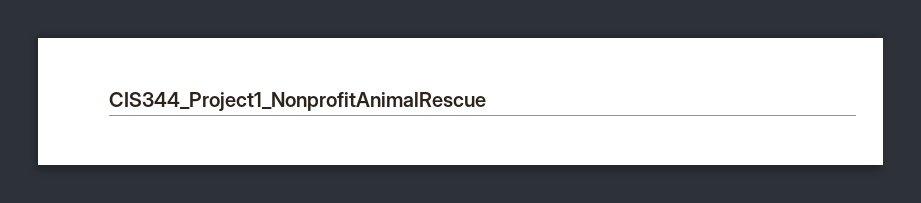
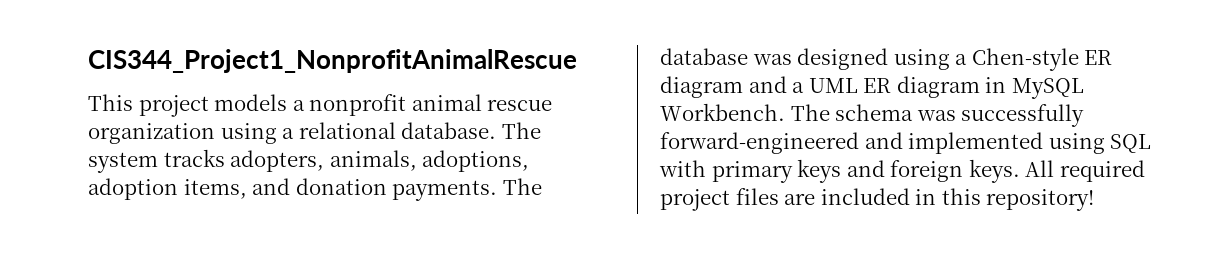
+ This project models a nonprofit animal rescue organization using a relational database. The system tracks adopters, animals, adoptions, adoption items, and donation payments. The database was designed using a Chen-style ER diagram and a UML ER diagram in MySQL Workbench. The schema was successfully forward-engineered and implemented using SQL with primary keys and foreign keys. All required project files are included in this repository!

